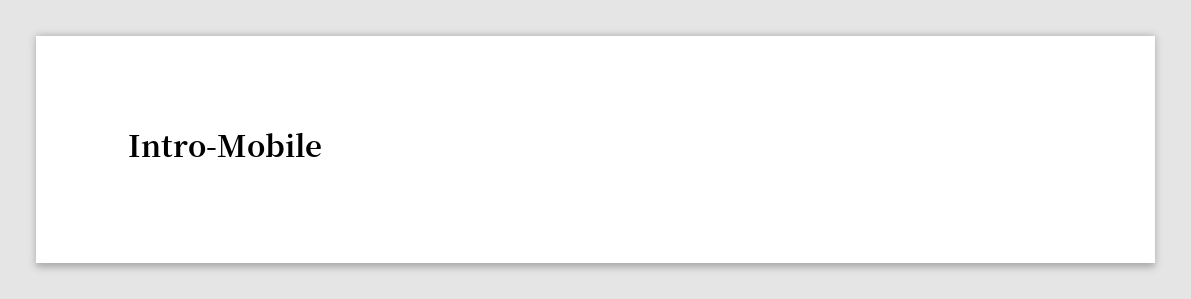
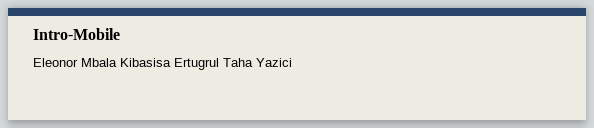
+ Eleonor Mbala Kibasisa Ertugrul Taha Yazici

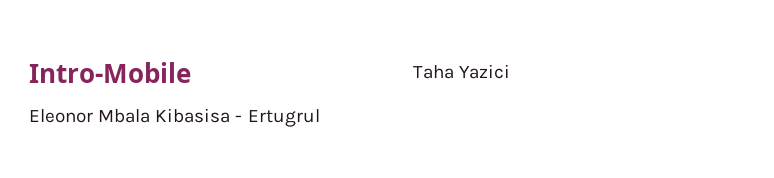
- Eleonor Mbala Kibasisa Ertugrul Taha Yazici
+ Eleonor Mbala Kibasisa - Ertugrul Taha Yazici

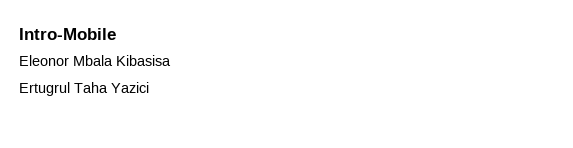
- Eleonor Mbala Kibasisa - Ertugrul Taha Yazici
+ Eleonor Mbala Kibasisa
+ Ertugrul Taha Yazici

